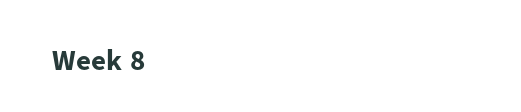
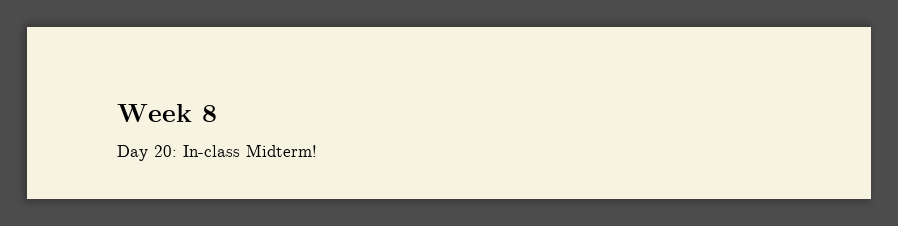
+ Day 20: In-class Midterm!

